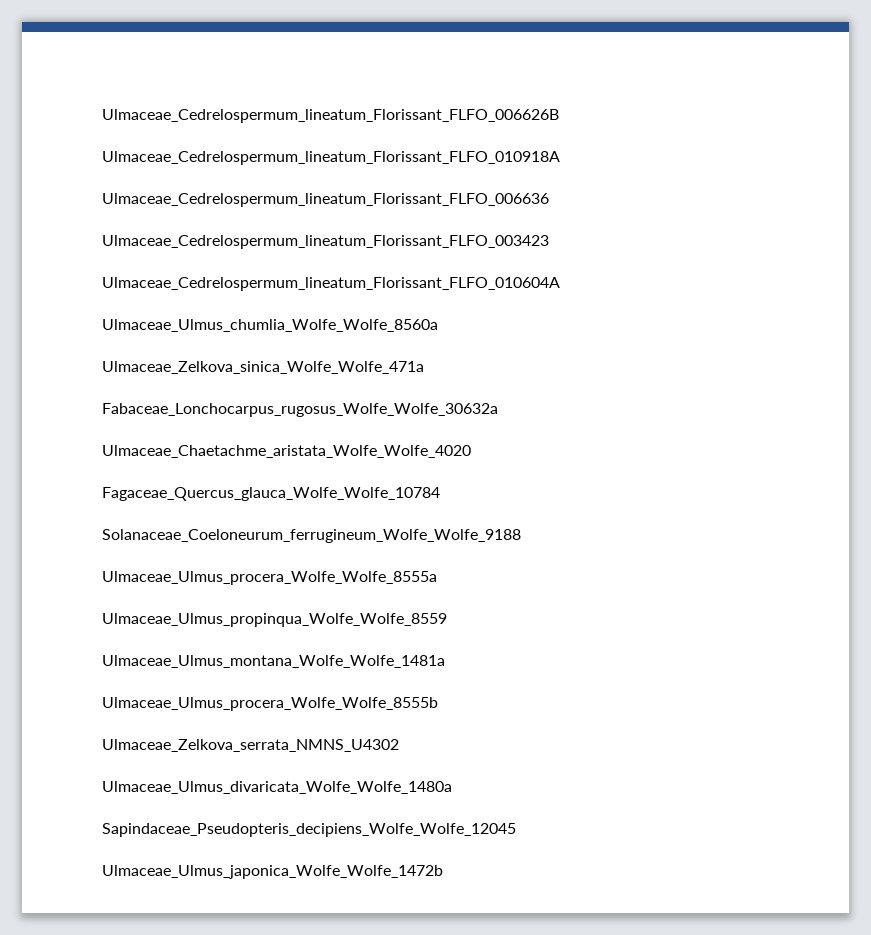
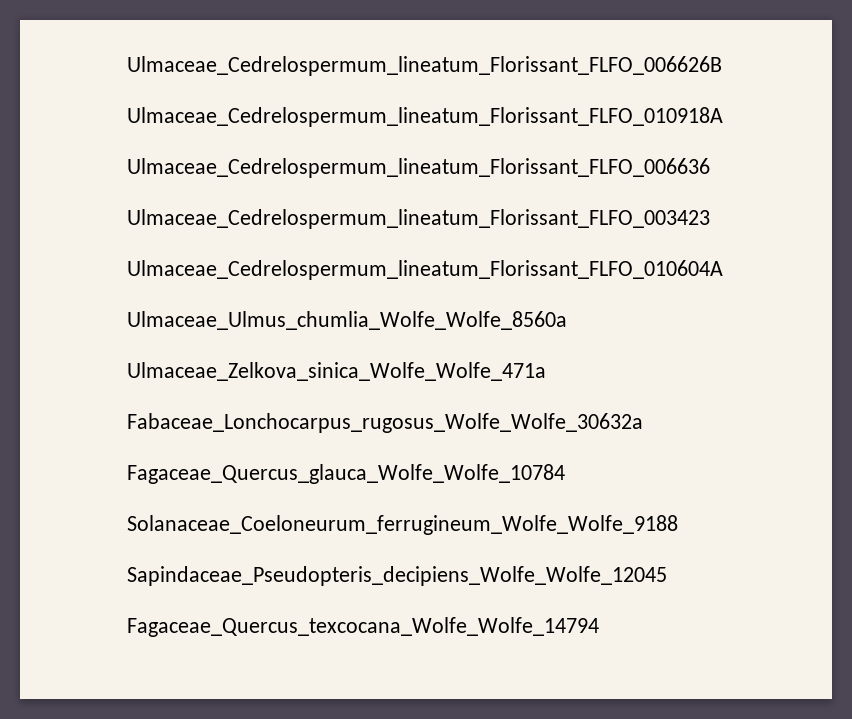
- Ulmaceae_Chaetachme_aristata_Wolfe_Wolfe_4020
- Ulmaceae_Ulmus_procera_Wolfe_Wolfe_8555a
- Ulmaceae_Ulmus_propinqua_Wolfe_Wolfe_8559
- Ulmaceae_Ulmus_montana_Wolfe_Wolfe_1481a
- Ulmaceae_Ulmus_procera_Wolfe_Wolfe_8555b
- Ulmaceae_Zelkova_serrata_NMNS_U4302
- Ulmaceae_Ulmus_divaricata_Wolfe_Wolfe_1480a
- Ulmaceae_Ulmus_japonica_Wolfe_Wolfe_1472b
+ Fagaceae_Quercus_texcocana_Wolfe_Wolfe_14794

